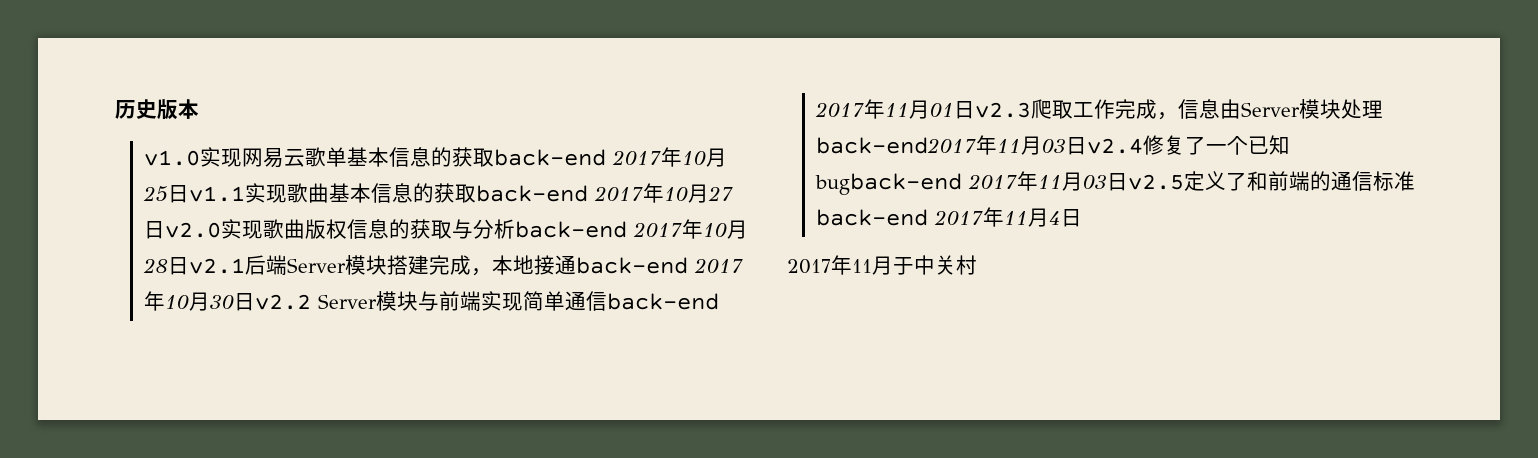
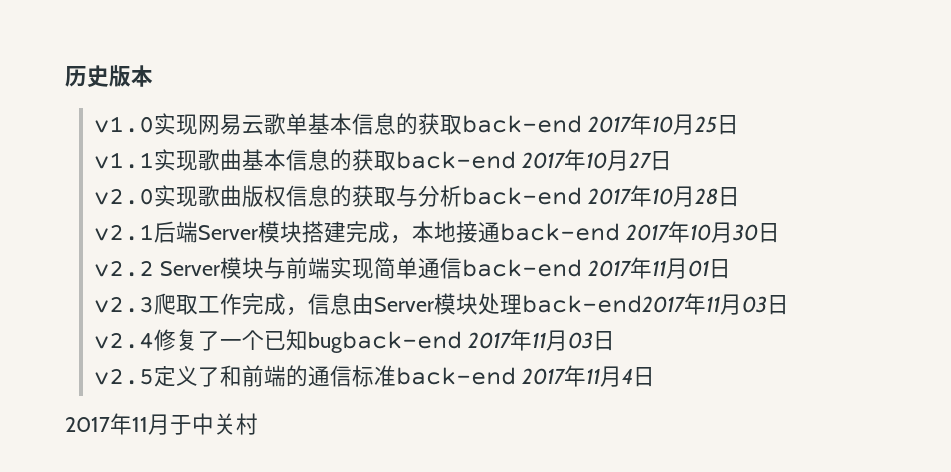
- v1.0实现网易云歌单基本信息的获取back-end 2017年10月25日v1.1实现歌曲基本信息的获取back-end 2017年10月27日v2.0实现歌曲版权信息的获取与分析back-end 2017年10月28日v2.1后端Server模块搭建完成，本地接通back-end 2017年10月30日v2.2 Server模块与前端实现简单通信back-end 2017年11月01日v2.3爬取工作完成，信息由Server模块处理back-end2017年11月03日v2.4修复了一个已知bugback-end 2017年11月03日v2.5定义了和前端的通信标准back-end 2017年11月4日
+ v1.0实现网易云歌单基本信息的获取back-end 2017年10月25日
+ v1.1实现歌曲基本信息的获取back-end 2017年10月27日
+ v2.0实现歌曲版权信息的获取与分析back-end 2017年10月28日
+ v2.1后端Server模块搭建完成，本地接通back-end 2017年10月30日
+ v2.2 Server模块与前端实现简单通信back-end 2017年11月01日
+ v2.3爬取工作完成，信息由Server模块处理back-end2017年11月03日
+ v2.4修复了一个已知bugback-end 2017年11月03日
+ v2.5定义了和前端的通信标准back-end 2017年11月4日

